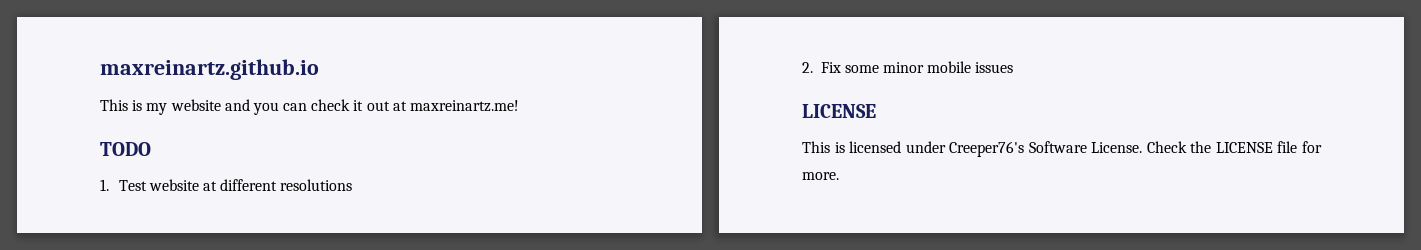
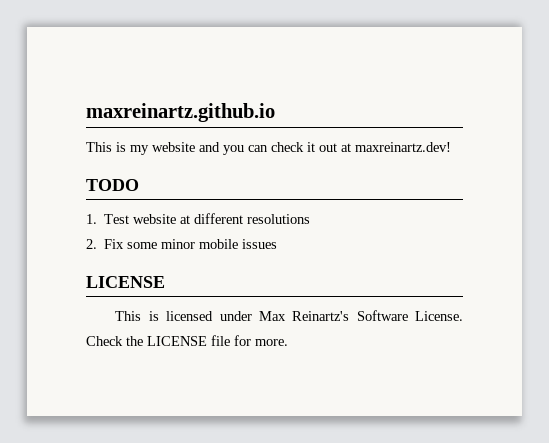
- This is my website and you can check it out at maxreinartz.me!
+ This is my website and you can check it out at maxreinartz.dev!
- This is licensed under Creeper76's Software License.
+ This is licensed under Max Reinartz's Software License.

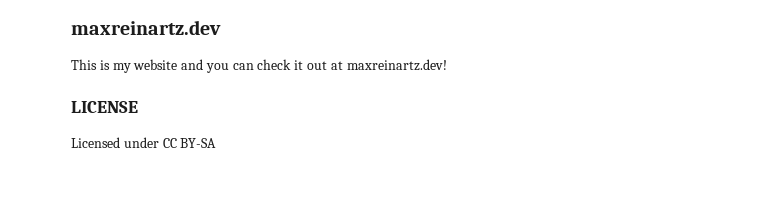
- maxreinartz.github.io
+ maxreinartz.dev
- TODO
- 1. Test website at different resolutions
- 2. Fix some minor mobile issues
  LICENSE
- This is licensed under Max Reinartz's Software License. Check the LICENSE file for more.
+ Licensed under CC BY-SA

